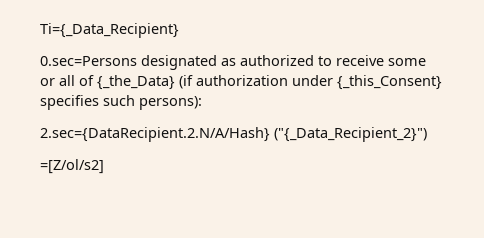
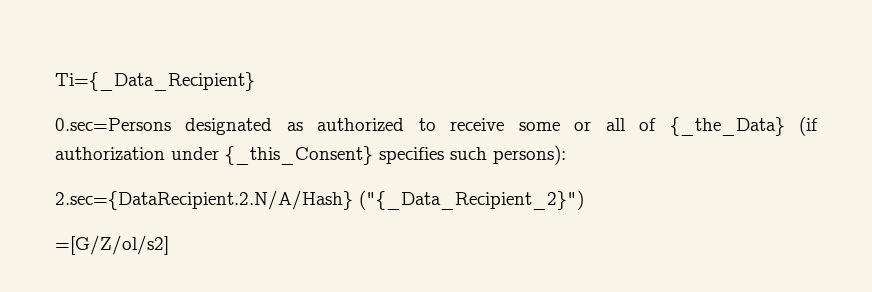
- =[Z/ol/s2]
+ =[G/Z/ol/s2]

